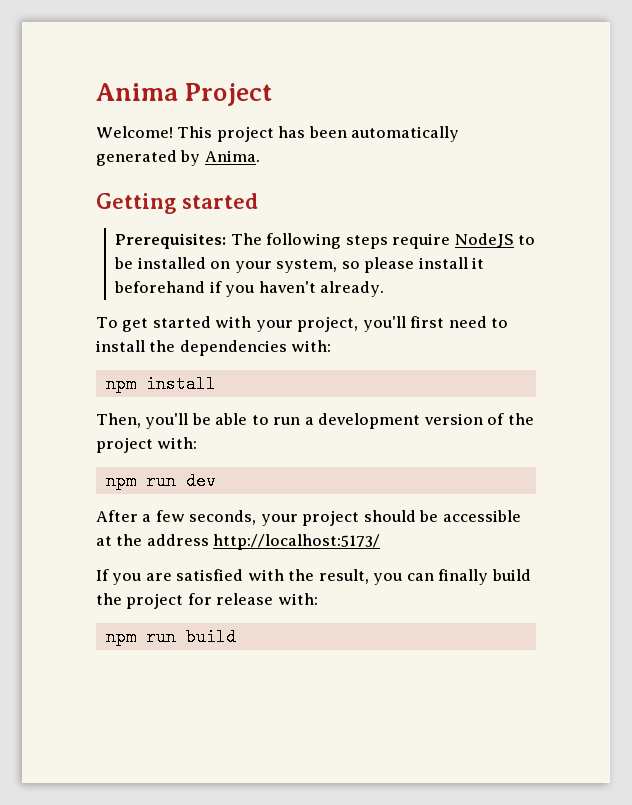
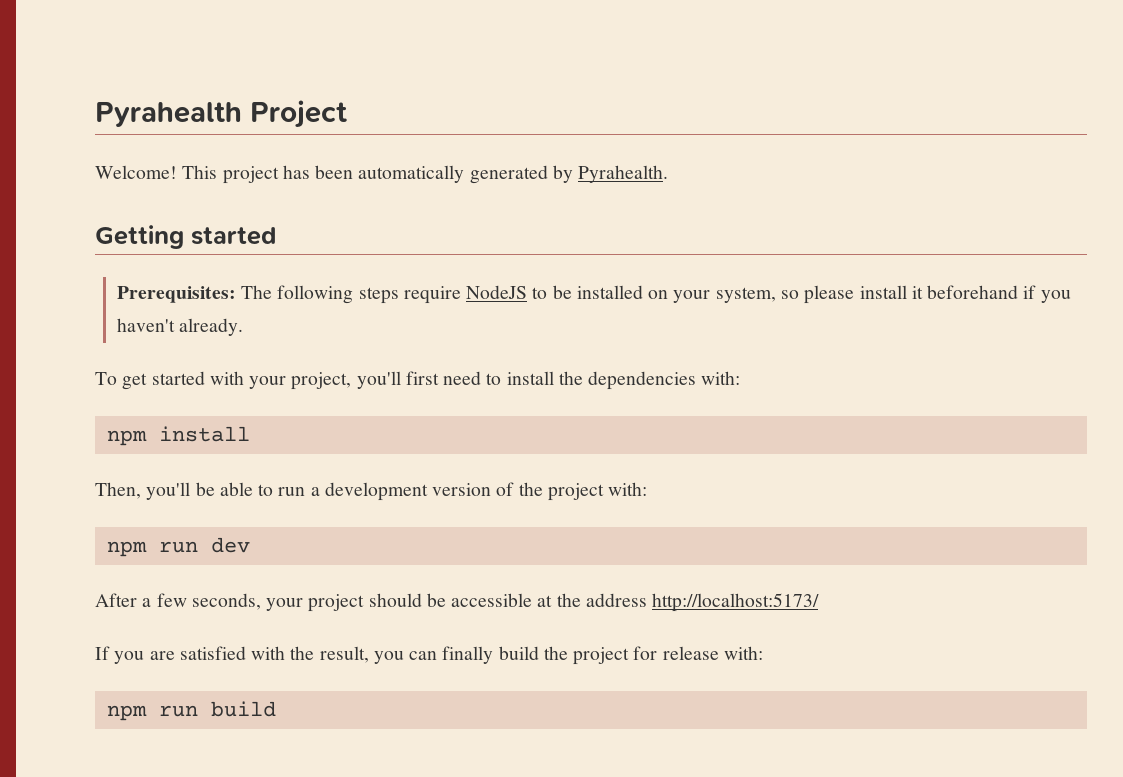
- Anima Project
+ Pyrahealth Project
- This project has been automatically generated by Anima.
+ This project has been automatically generated by Pyrahealth.

